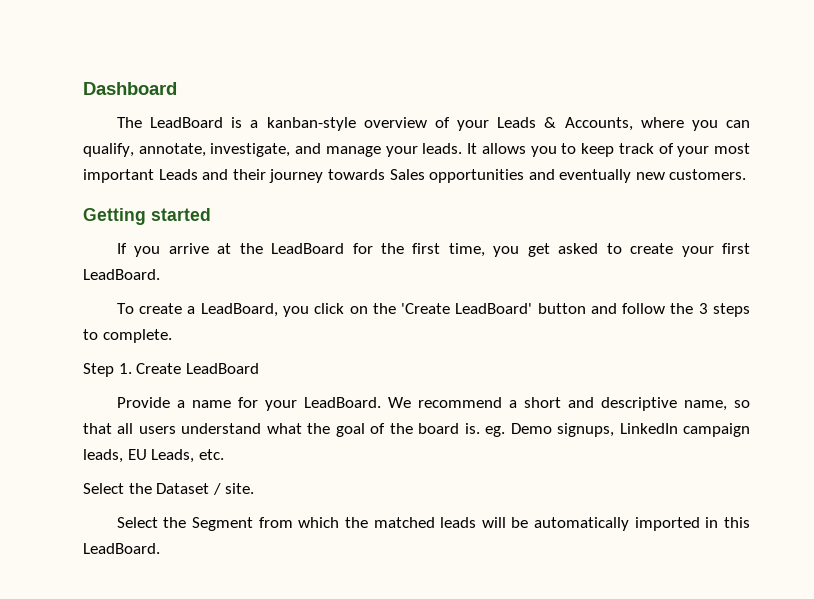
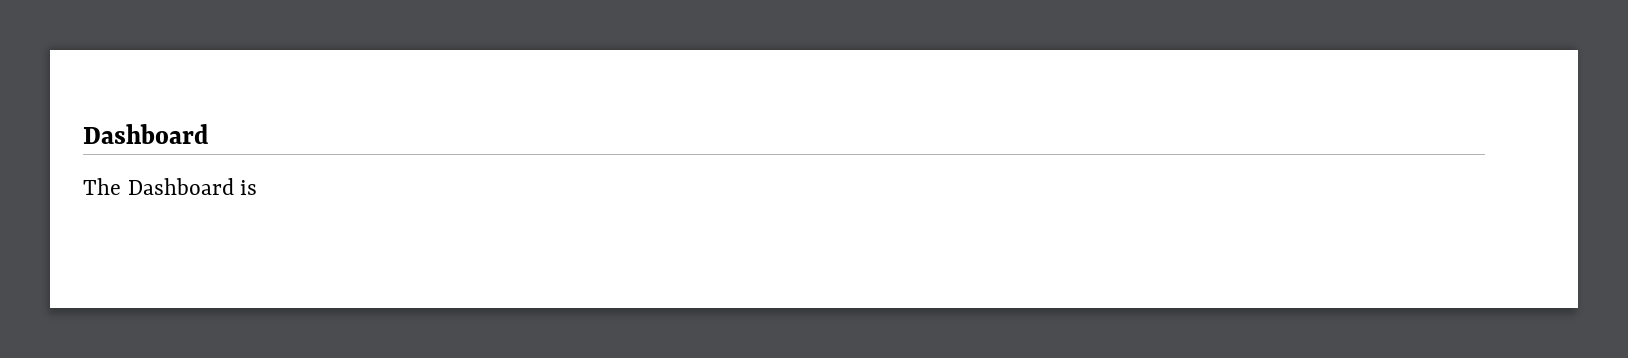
- The LeadBoard is a kanban-style overview of your Leads & Accounts, where you can qualify, annotate, investigate, and manage your leads. It allows you to keep track of your most important Leads and their journey towards Sales opportunities and eventually new customers.
- Getting started
- If you arrive at the LeadBoard for the first time, you get asked to create your first LeadBoard.
- To create a LeadBoard, you click on the 'Create LeadBoard' button and follow the 3 steps to complete.
- Step 1. Create LeadBoard
- Provide a name for your LeadBoard. We recommend a short and descriptive name, so that all users understand what the goal of the board is. eg. Demo signups, LinkedIn campaign leads, EU Leads, etc.
- Select the Dataset / site.
- Select the Segment from which the matched leads will be automatically imported in this LeadBoard.
+ The Dashboard is

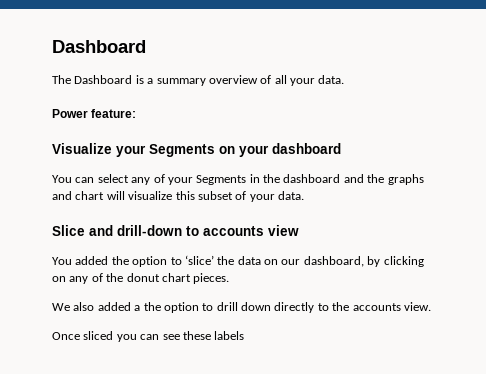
- The Dashboard is
+ The Dashboard is a summary overview of all your data.
+ Power feature:
+ Visualize your Segments on your dashboard
+ You can select any of your Segments in the dashboard and the graphs and chart will visualize this subset of your data.
+ Slice and drill-down to accounts view
+ You added the option to ‘slice’ the data on our dashboard, by clicking on any of the donut chart pieces.
+ We also added a the option to drill down directly to the accounts view.
+ Once sliced you can see these labels

